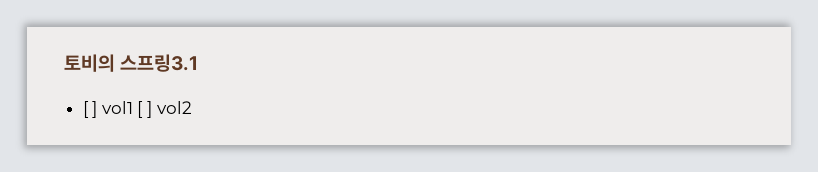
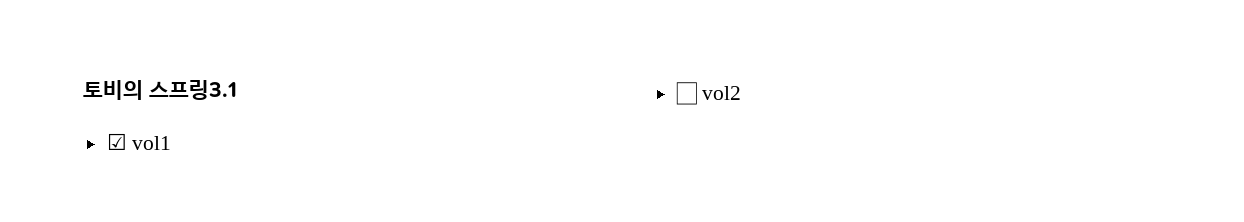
- [ ] vol1 [ ] vol2
+ ☑ vol1
+ ☐ vol2

